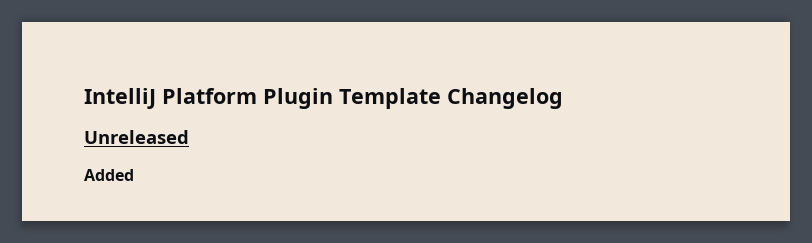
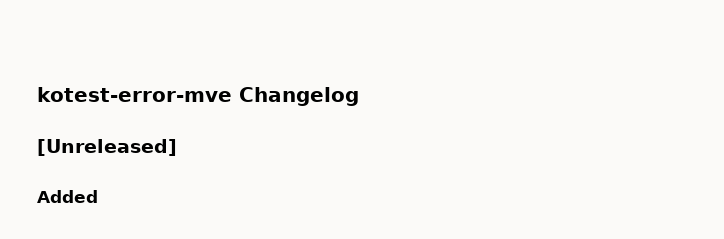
- IntelliJ Platform Plugin Template Changelog
+ kotest-error-mve Changelog
- Unreleased
+ [Unreleased]

